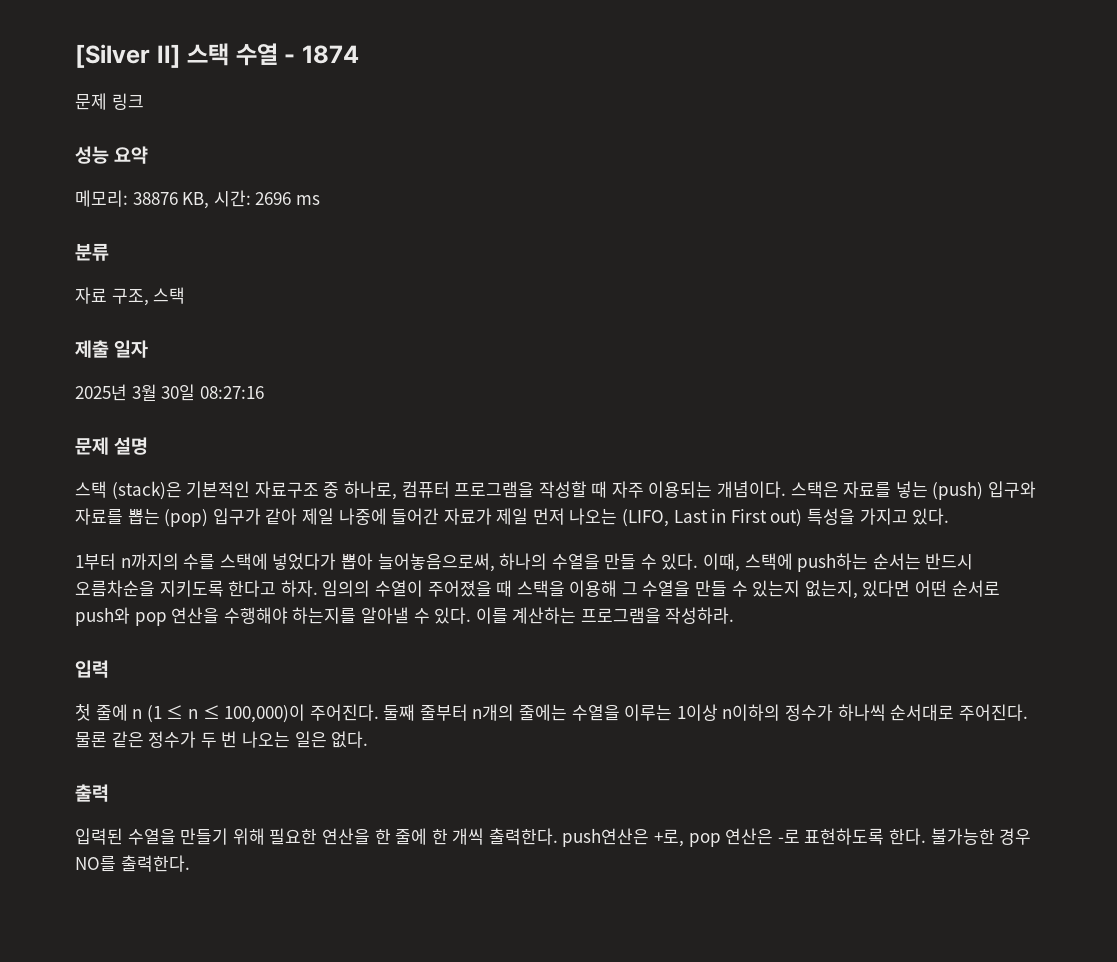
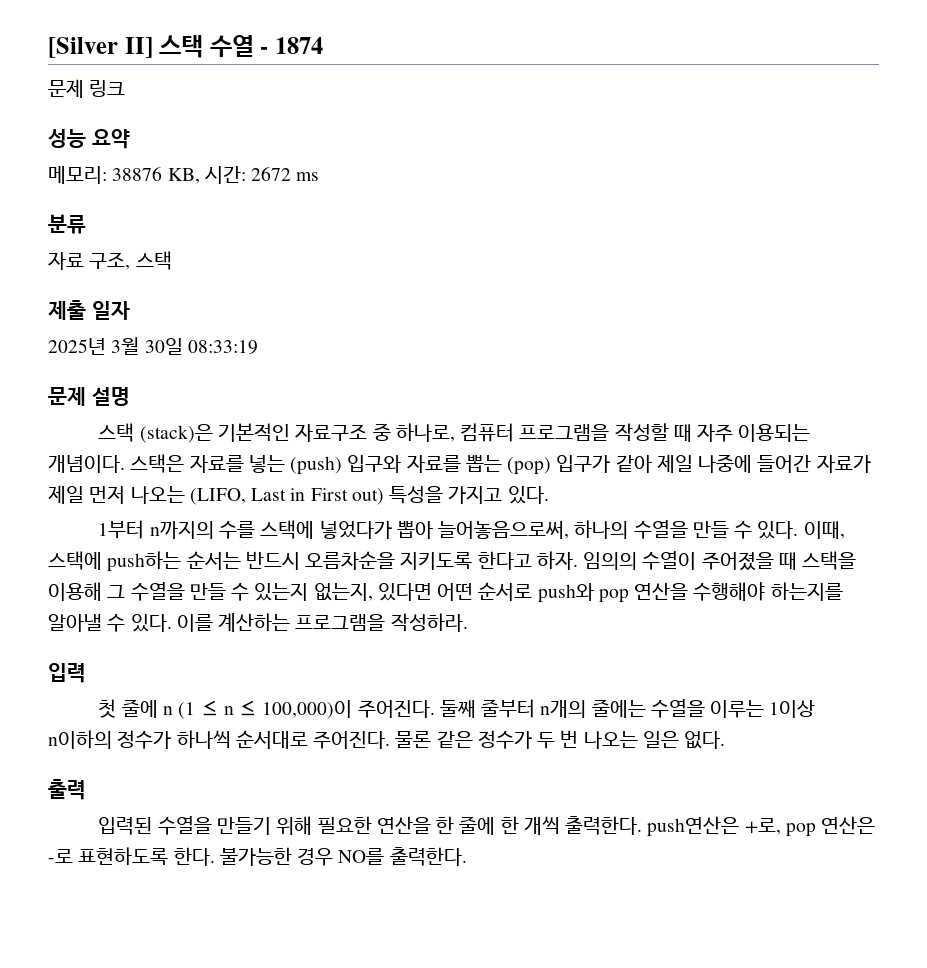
- 메모리: 38876 KB, 시간: 2696 ms
+ 메모리: 38876 KB, 시간: 2672 ms
- 2025년 3월 30일 08:27:16
+ 2025년 3월 30일 08:33:19

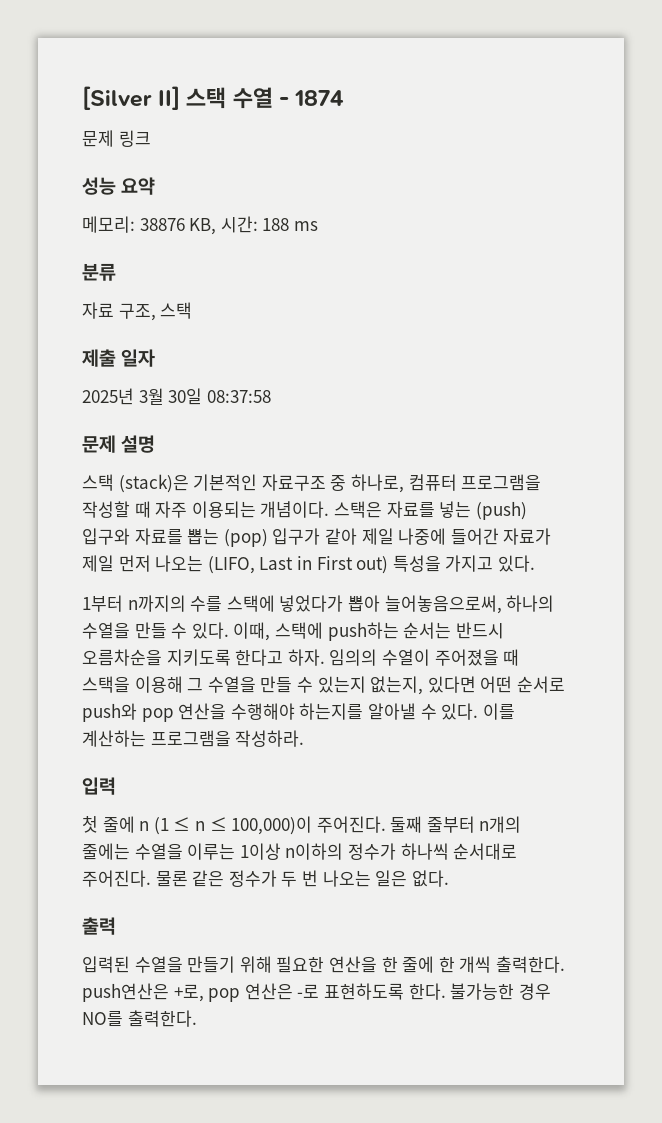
- 메모리: 38876 KB, 시간: 2672 ms
+ 메모리: 38876 KB, 시간: 188 ms
- 2025년 3월 30일 08:33:19
+ 2025년 3월 30일 08:37:58

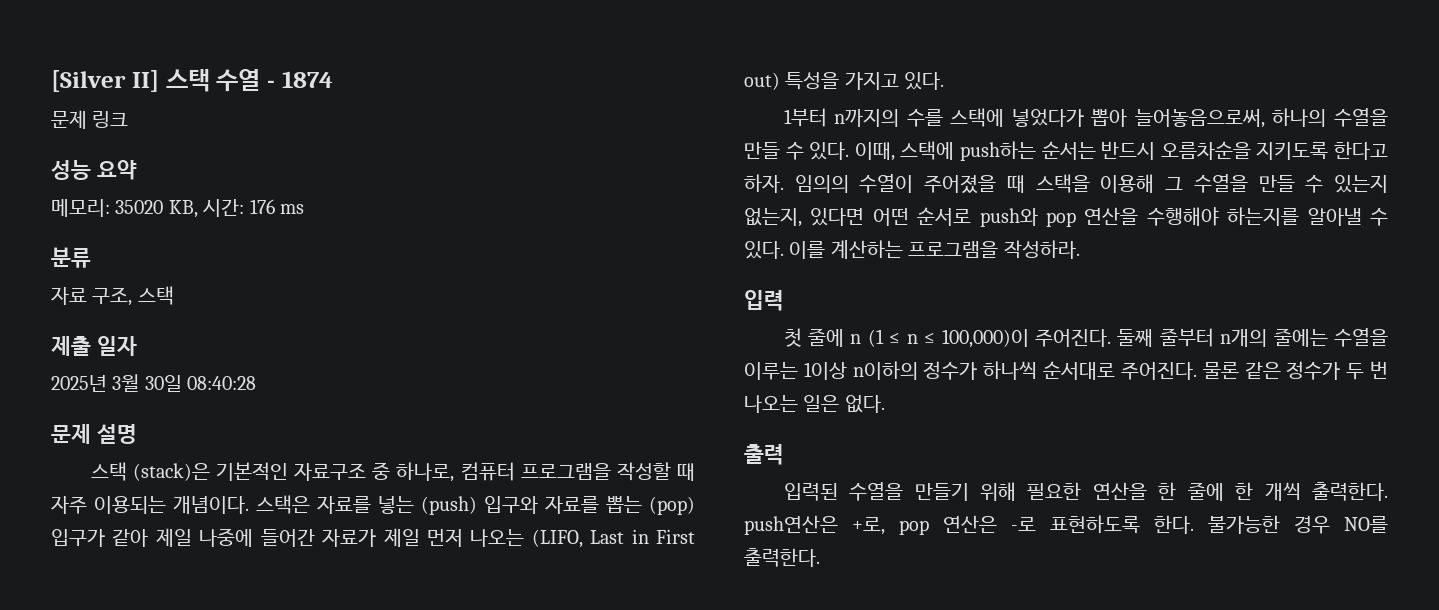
- 메모리: 38876 KB, 시간: 188 ms
+ 메모리: 35020 KB, 시간: 176 ms
- 2025년 3월 30일 08:37:58
+ 2025년 3월 30일 08:40:28

